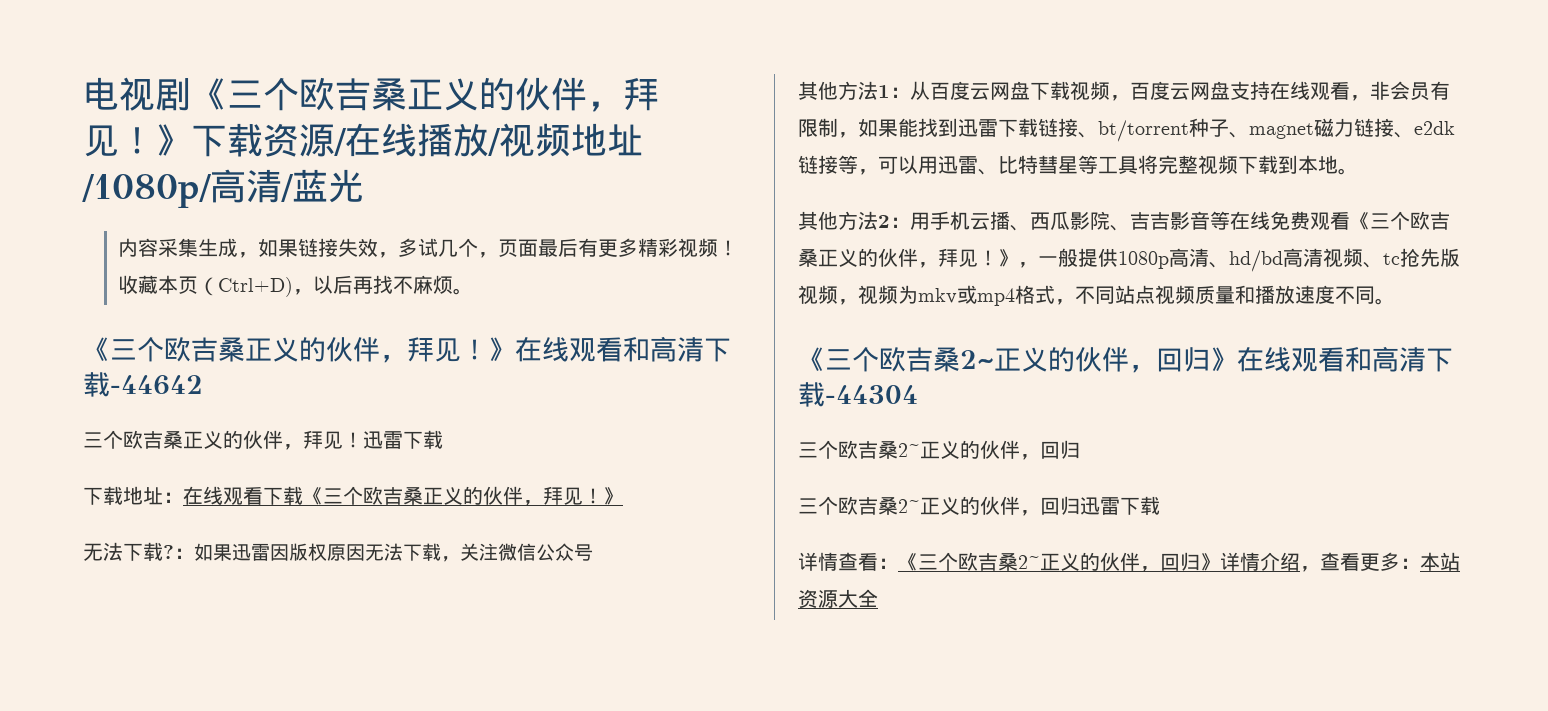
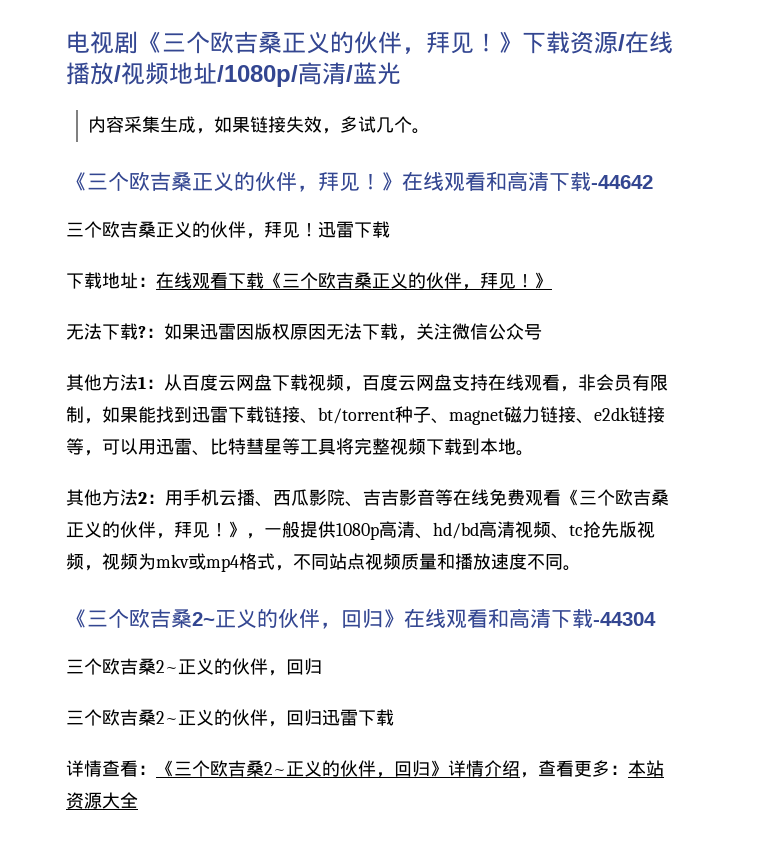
- 内容采集生成，如果链接失效，多试几个，页面最后有更多精彩视频！收藏本页（Ctrl+D)，以后再找不麻烦。
+ 内容采集生成，如果链接失效，多试几个。

